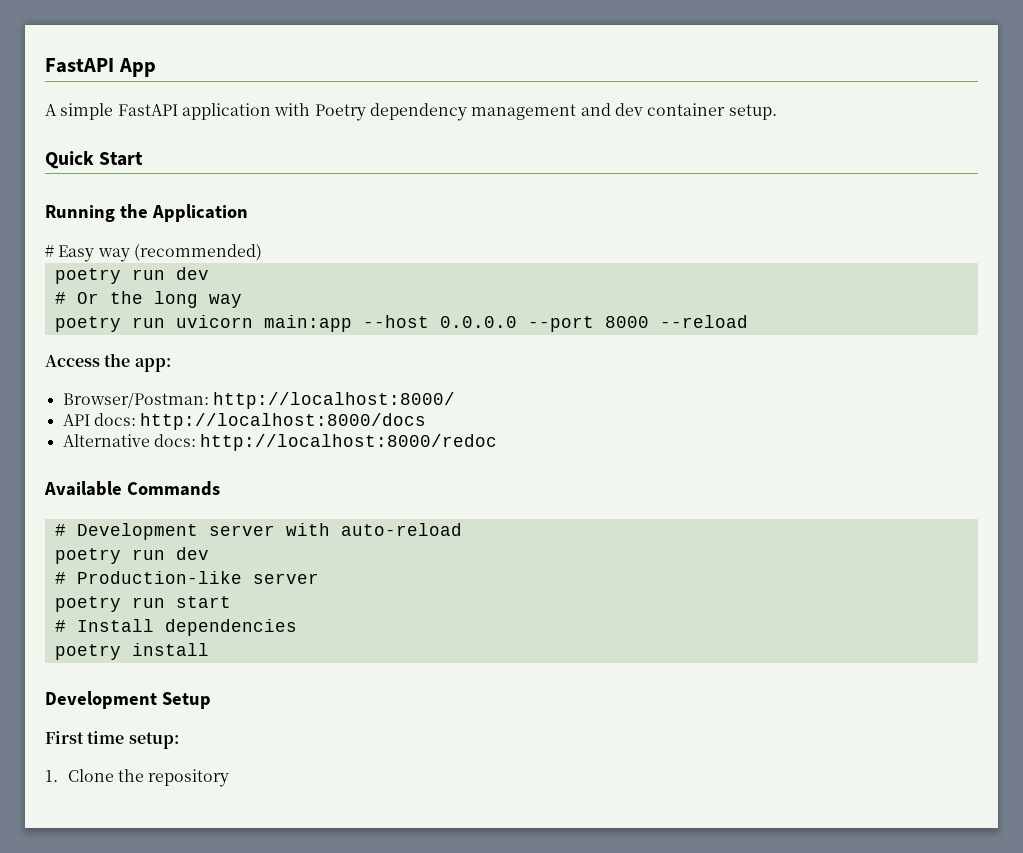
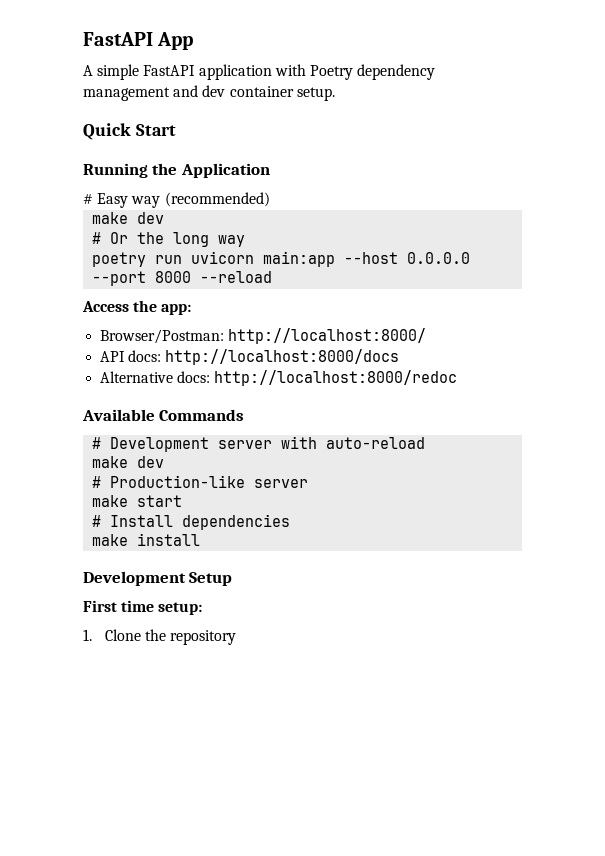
  # Easy way (recommended)
- poetry run dev
+ make dev
  # Development server with auto-reload
- poetry run dev
+ make dev
- poetry run start
+ make start
- poetry install
+ make install

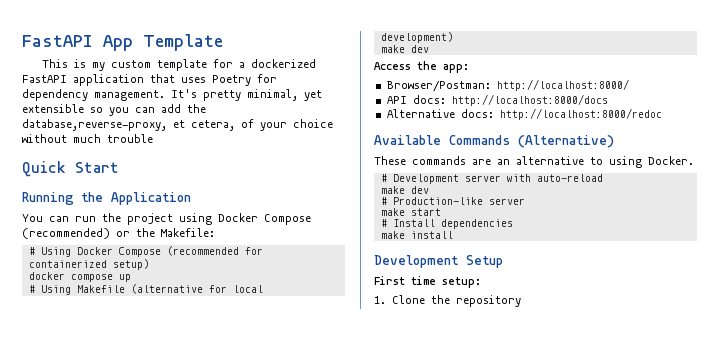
- FastAPI App
- A simple FastAPI application with Poetry dependency management and dev container setup.
+ FastAPI App Template
+ This is my custom template for a dockerized FastAPI application that uses Poetry for dependency management. It's pretty minimal, yet extensible so you can add the database,reverse-proxy, et cetera, of your choice without much trouble
- # Easy way (recommended)
+ You can run the project using Docker Compose (recommended) or the Makefile:
+ # Using Docker Compose (recommended for containerized setup)
+ docker compose up
+ # Using Makefile (alternative for local development)
  make dev
- # Or the long way
- poetry run uvicorn main:app --host 0.0.0.0 --port 8000 --reload
- Available Commands
+ Available Commands (Alternative)
+ These commands are an alternative to using Docker.

